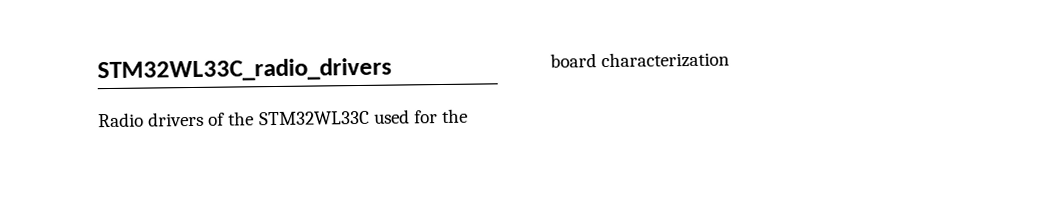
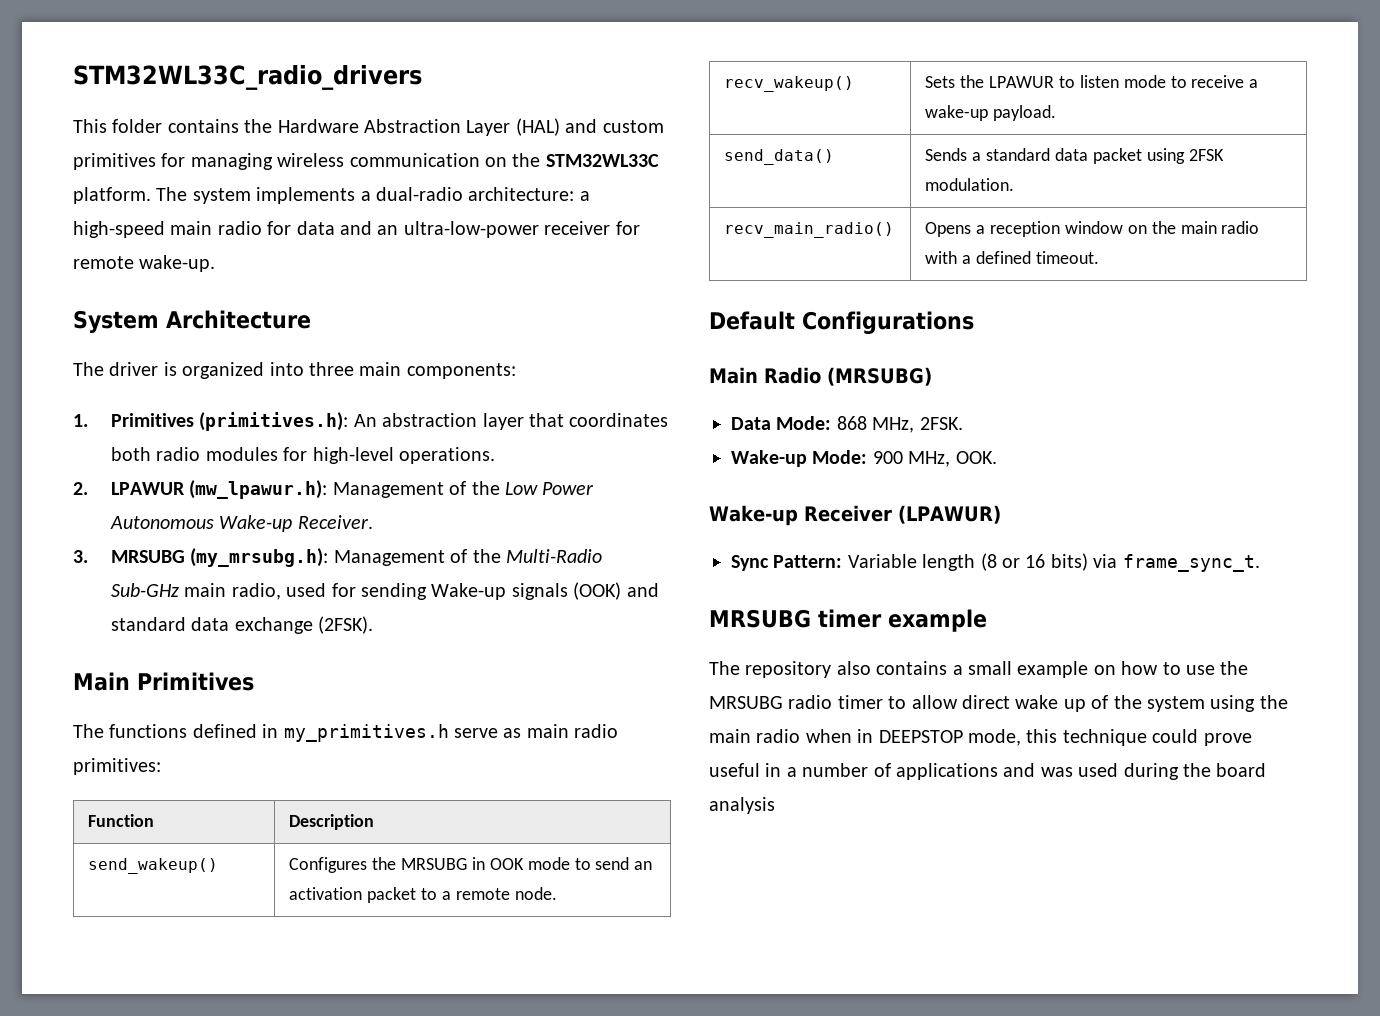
- Radio drivers of the STM32WL33C used for the board characterization
+ This folder contains the Hardware Abstraction Layer (HAL) and custom primitives for managing wireless communication on the STM32WL33C platform. The system implements a dual-radio architecture: a high-speed main radio for data and an ultra-low-power receiver for remote wake-up.
+ System Architecture
+ The driver is organized into three main components:
+ 1. Primitives (primitives.h): An abstraction layer that coordinates both radio modules for high-level operations.
+ 2. LPAWUR (mw_lpawur.h): Management of the Low Power Autonomous Wake-up Receiver.
+ 3. MRSUBG (my_mrsubg.h): Management of the Multi-Radio Sub-GHz main radio, used for sending Wake-up signals (OOK) and standard data exchange (2FSK).
+ Main Primitives
+ The functions defined in my_primitives.h serve as main radio primitives:
+ Function | Description
+ send_wakeup() | Configures the MRSUBG in OOK mode to send an activation packet to a remote node.
+ recv_wakeup() | Sets the LPAWUR to listen mode to receive a wake-up payload.
+ send_data() | Sends a standard data packet using 2FSK modulation.
+ recv_main_radio() | Opens a reception window on the main radio with a defined timeout.
+ Default Configurations
+ Main Radio (MRSUBG)
+ Data Mode: 868 MHz, 2FSK.
+ Wake-up Mode: 900 MHz, OOK.
+ Wake-up Receiver (LPAWUR)
+ Sync Pattern: Variable length (8 or 16 bits) via frame_sync_t.
+ MRSUBG timer example
+ The repository also contains a small example on how to use the MRSUBG radio timer to allow direct wake up of the system using the main radio when in DEEPSTOP mode, this technique could prove useful in a number of applications and was used during the board analysis

